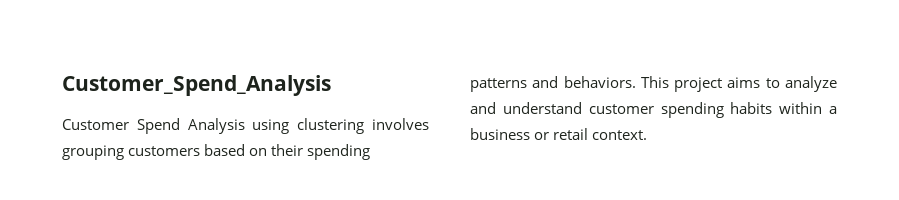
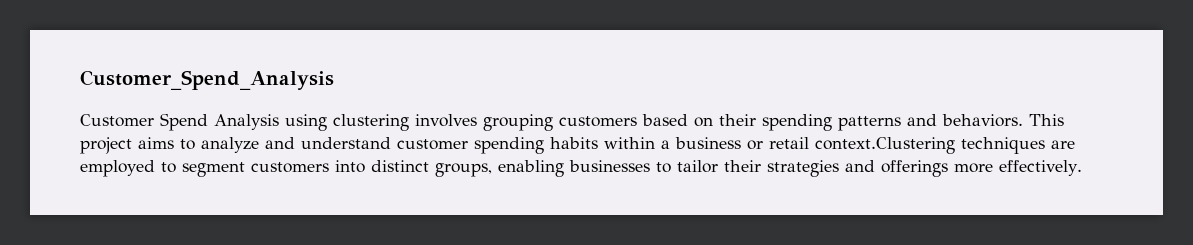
- This project aims to analyze and understand customer spending habits within a business or retail context.
+ This project aims to analyze and understand customer spending habits within a business or retail context.Clustering techniques are employed to segment customers into distinct groups, enabling businesses to tailor their strategies and offerings more effectively.

